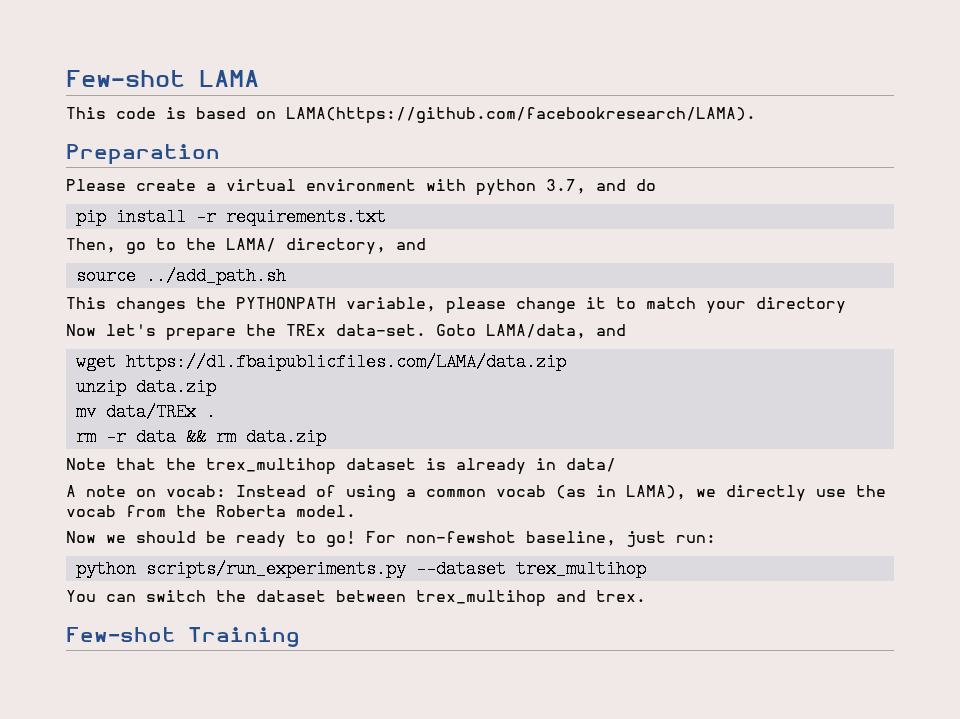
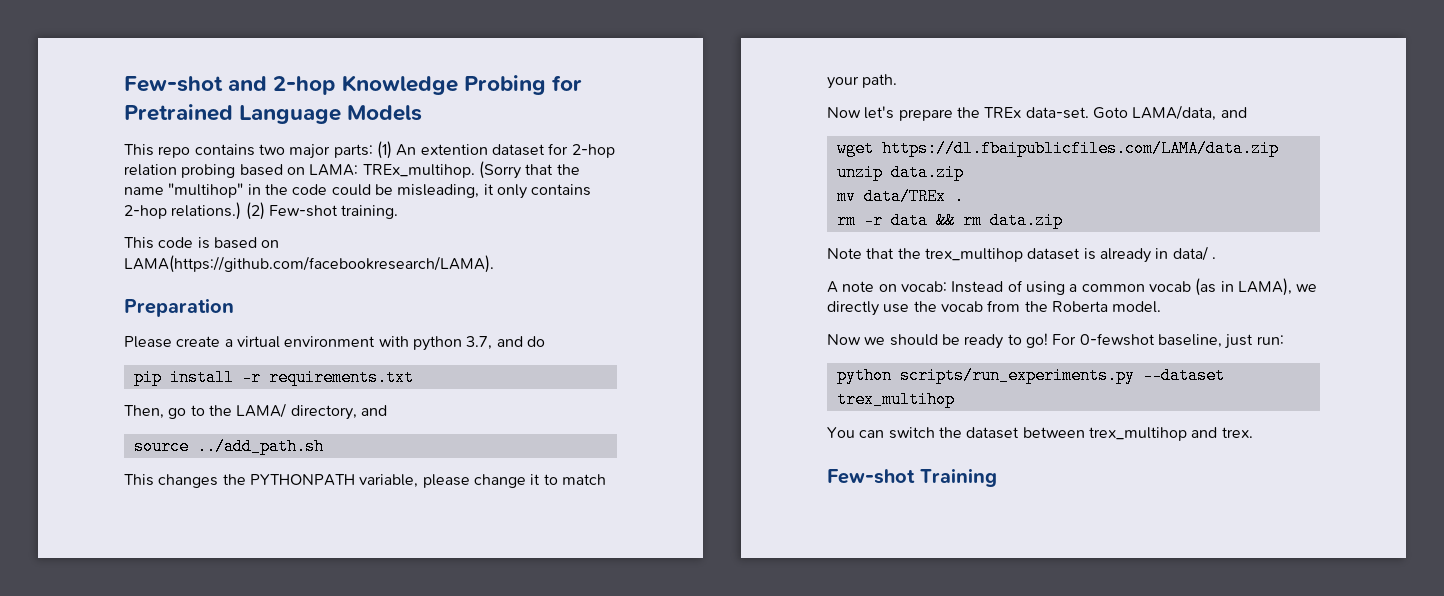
- Few-shot LAMA
+ Few-shot and 2-hop Knowledge Probing for Pretrained Language Models
+ This repo contains two major parts: (1) An extention dataset for 2-hop relation probing based on LAMA: TREx_multihop. (Sorry that the name "multihop" in the code could be misleading, it only contains 2-hop relations.) (2) Few-shot training.
- This changes the PYTHONPATH variable, please change it to match your directory
+ This changes the PYTHONPATH variable, please change it to match your path.
- Note that the trex_multihop dataset is already in data/
+ Note that the trex_multihop dataset is already in data/ .
- For non-fewshot baseline, just run:
+ For 0-fewshot baseline, just run:

